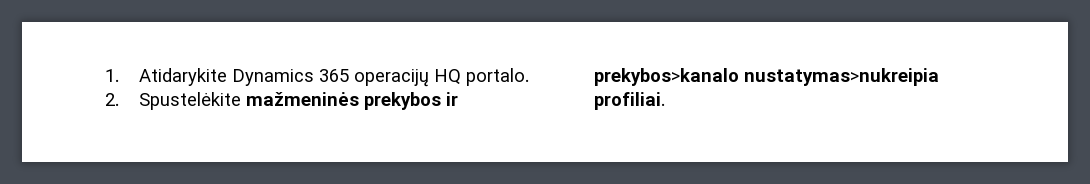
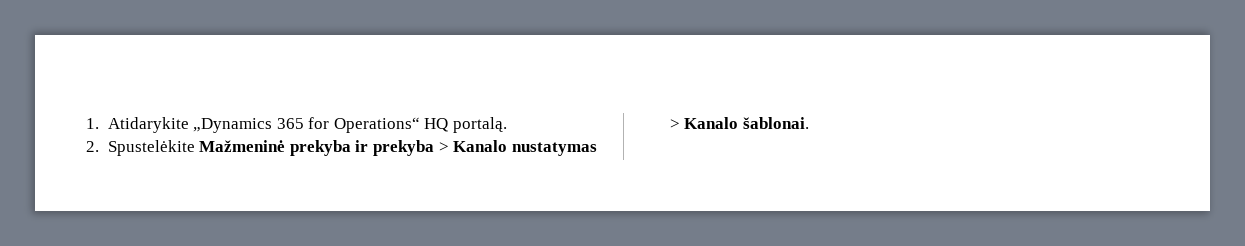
- 1. Atidarykite Dynamics 365 operacijų HQ portalo.
- 2. Spustelėkite mažmeninės prekybos ir prekybos>kanalo nustatymas>nukreipia profiliai.
+ 1. Atidarykite „Dynamics 365 for Operations“ HQ portalą.
+ 2. Spustelėkite Mažmeninė prekyba ir prekyba > Kanalo nustatymas > Kanalo šablonai.

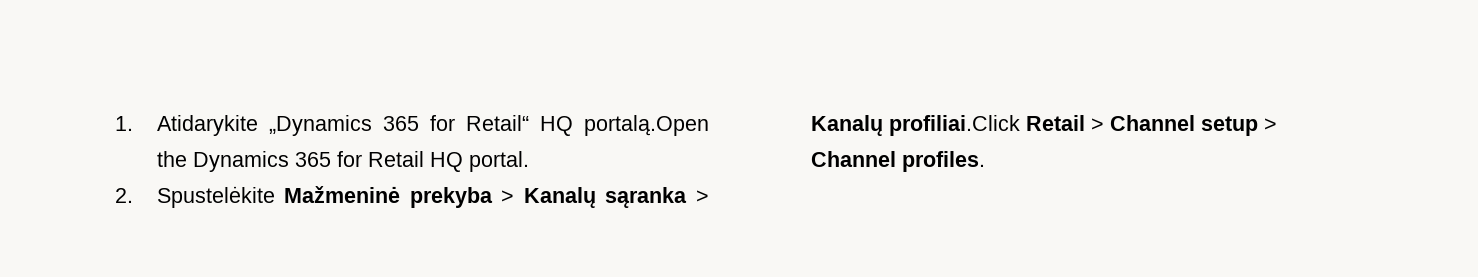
- 1. Atidarykite „Dynamics 365 for Operations“ HQ portalą.
- 2. Spustelėkite Mažmeninė prekyba ir prekyba > Kanalo nustatymas > Kanalo šablonai.
+ 1. Atidarykite „Dynamics 365 for Retail“ HQ portalą.Open the Dynamics 365 for Retail HQ portal.
+ 2. Spustelėkite Mažmeninė prekyba > Kanalų sąranka > Kanalų profiliai.Click Retail > Channel setup > Channel profiles.

